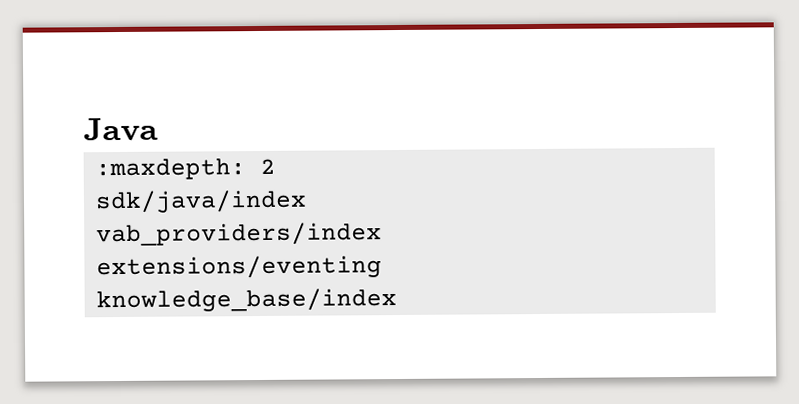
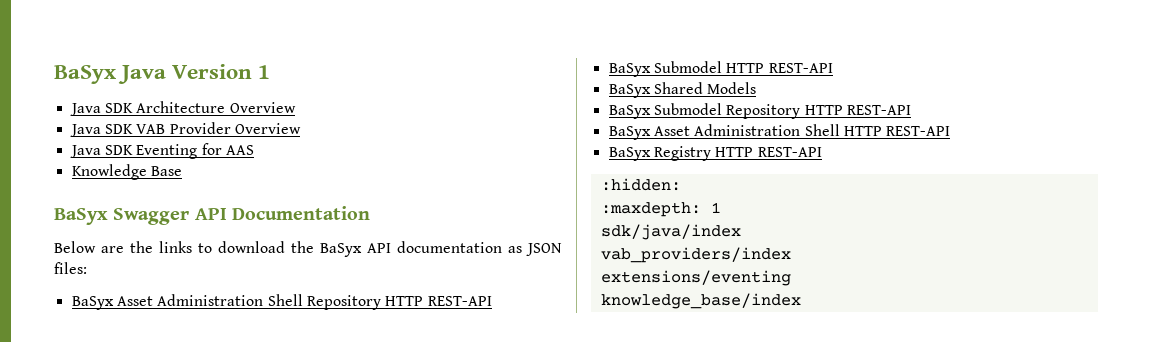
- Java
+ BaSyx Java Version 1
+ Java SDK Architecture Overview
+ Java SDK VAB Provider Overview
+ Java SDK Eventing for AAS
+ Knowledge Base
+ BaSyx Swagger API Documentation
+ Below are the links to download the BaSyx API documentation as JSON files:
+ BaSyx Asset Administration Shell Repository HTTP REST-API
+ BaSyx Submodel HTTP REST-API
+ BaSyx Shared Models
+ BaSyx Submodel Repository HTTP REST-API
+ BaSyx Asset Administration Shell HTTP REST-API
+ BaSyx Registry HTTP REST-API
+ :hidden:
- :maxdepth: 2
+ :maxdepth: 1

